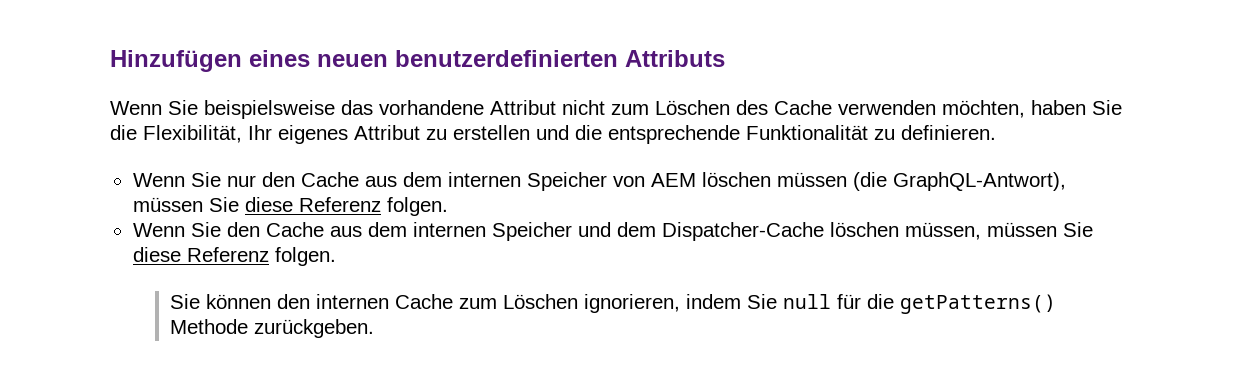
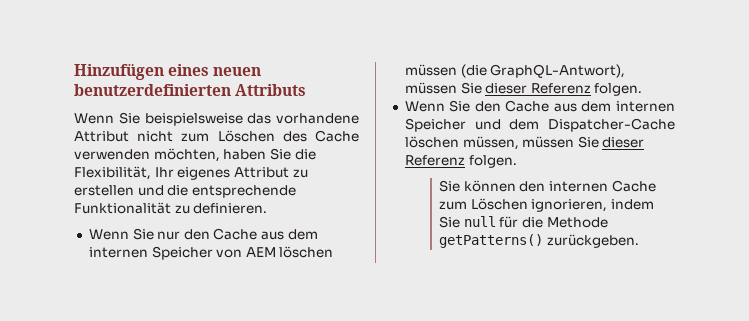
- Wenn Sie nur den Cache aus dem internen Speicher von AEM löschen müssen (die GraphQL-Antwort), müssen Sie diese Referenz folgen.
+ Wenn Sie nur den Cache aus dem internen Speicher von AEM löschen müssen (die GraphQL-Antwort), müssen Sie dieser Referenz folgen.
- Wenn Sie den Cache aus dem internen Speicher und dem Dispatcher-Cache löschen müssen, müssen Sie diese Referenz folgen.
+ Wenn Sie den Cache aus dem internen Speicher und dem Dispatcher-Cache löschen müssen, müssen Sie dieser Referenz folgen.
- Sie können den internen Cache zum Löschen ignorieren, indem Sie null für die getPatterns() Methode zurückgeben.
+ Sie können den internen Cache zum Löschen ignorieren, indem Sie null für die Methode getPatterns() zurückgeben.

